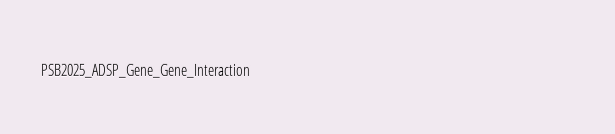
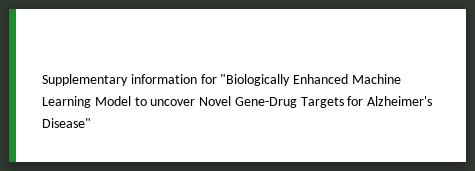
- PSB2025_ADSP_Gene_Gene_Interaction
+ Supplementary information for "Biologically Enhanced Machine Learning Model to uncover Novel Gene-Drug Targets for Alzheimer's Disease"

